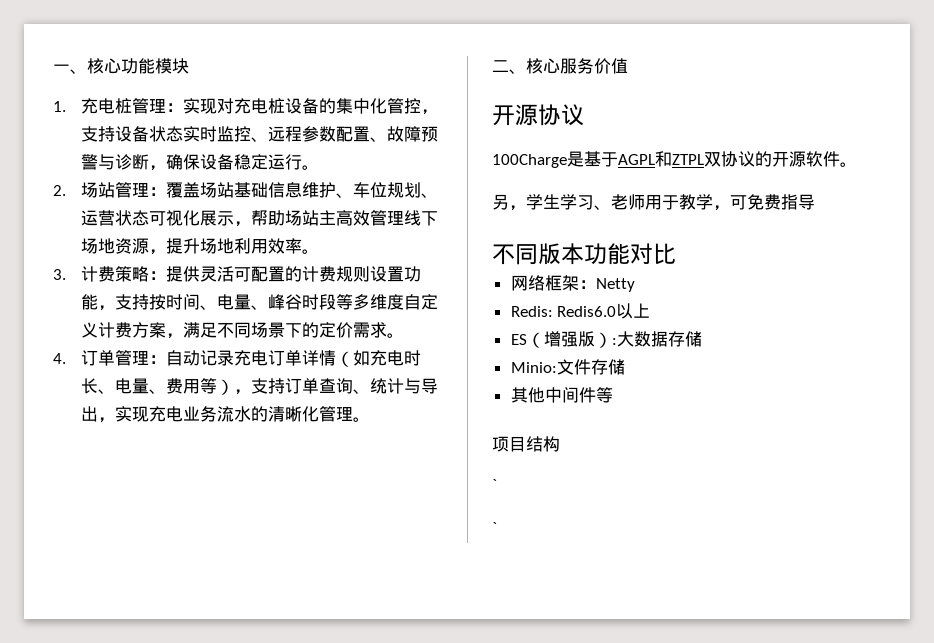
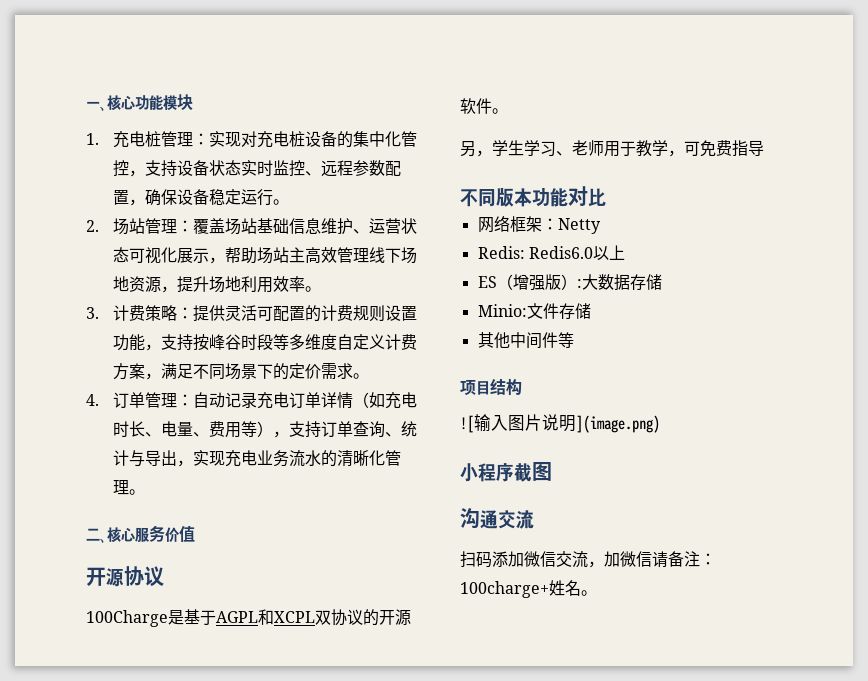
- 1.充电桩管理：实现对充电桩设备的集中化管控，支持设备状态实时监控、远程参数配置、故障预警与诊断，确保设备稳定运行。
+ 1.充电桩管理：实现对充电桩设备的集中化管控，支持设备状态实时监控、远程参数配置，确保设备稳定运行。
- 2.场站管理：覆盖场站基础信息维护、车位规划、运营状态可视化展示，帮助场站主高效管理线下场地资源，提升场地利用效率。
+ 2.场站管理：覆盖场站基础信息维护、运营状态可视化展示，帮助场站主高效管理线下场地资源，提升场地利用效率。
- 3.计费策略：提供灵活可配置的计费规则设置功能，支持按时间、电量、峰谷时段等多维度自定义计费方案，满足不同场景下的定价需求。
+ 3.计费策略：提供灵活可配置的计费规则设置功能，支持按峰谷时段等多维度自定义计费方案，满足不同场景下的定价需求。
- 100Charge是基于AGPL和ZTPL双协议的开源软件。
+ 100Charge是基于AGPL和XCPL双协议的开源软件。
  项目结构
- `
- `
+ ![输入图片说明](image.png)
+ 小程序截图
+ 沟通交流
+ 扫码添加微信交流，加微信请备注：100charge+姓名。

